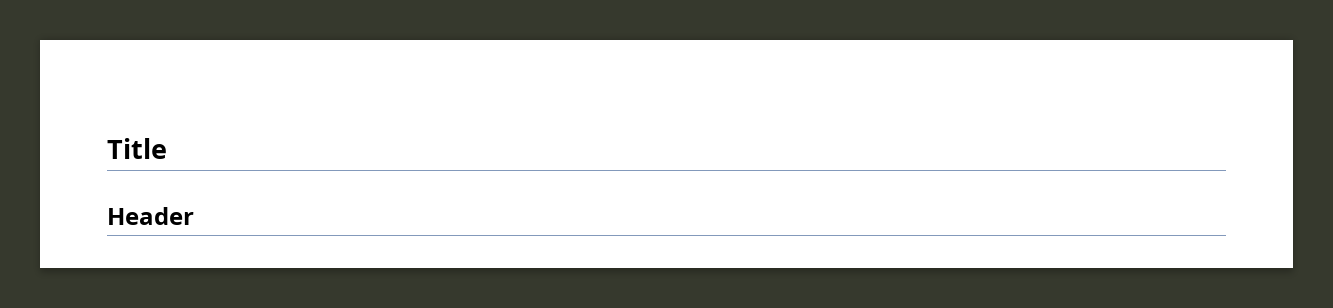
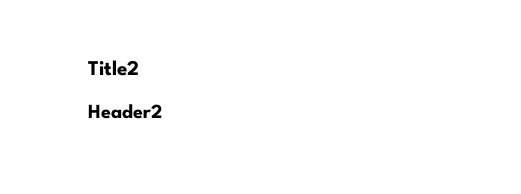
- Title
- Header
+ Title2
+ Header2

